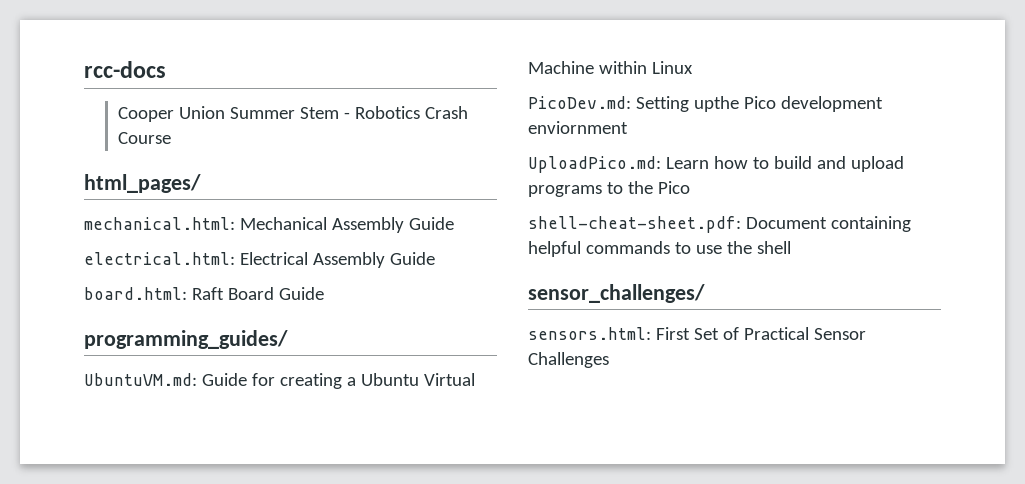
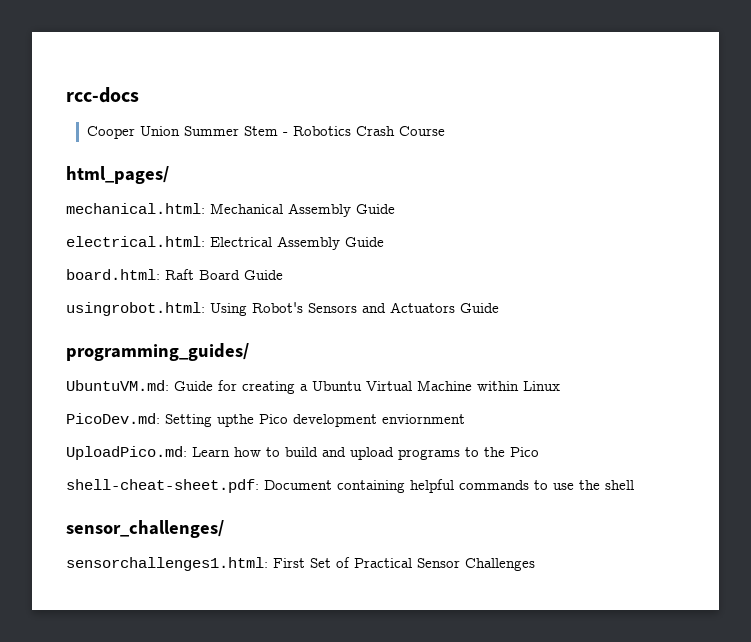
+ usingrobot.html: Using Robot's Sensors and Actuators Guide
- sensors.html: First Set of Practical Sensor Challenges
+ sensorchallenges1.html: First Set of Practical Sensor Challenges

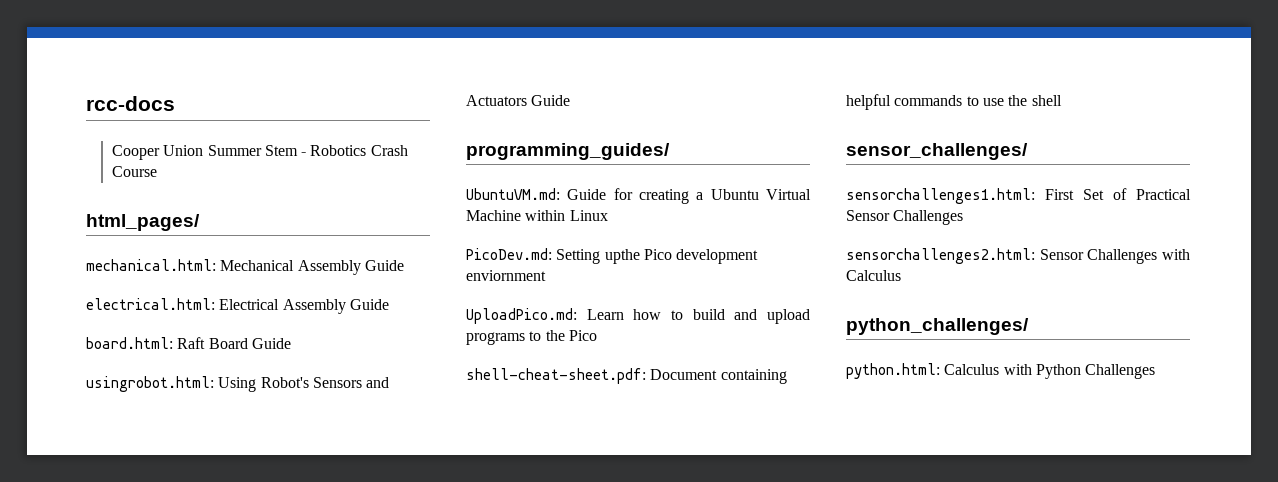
+ sensorchallenges2.html: Sensor Challenges with Calculus
+ python_challenges/
+ python.html: Calculus with Python Challenges

